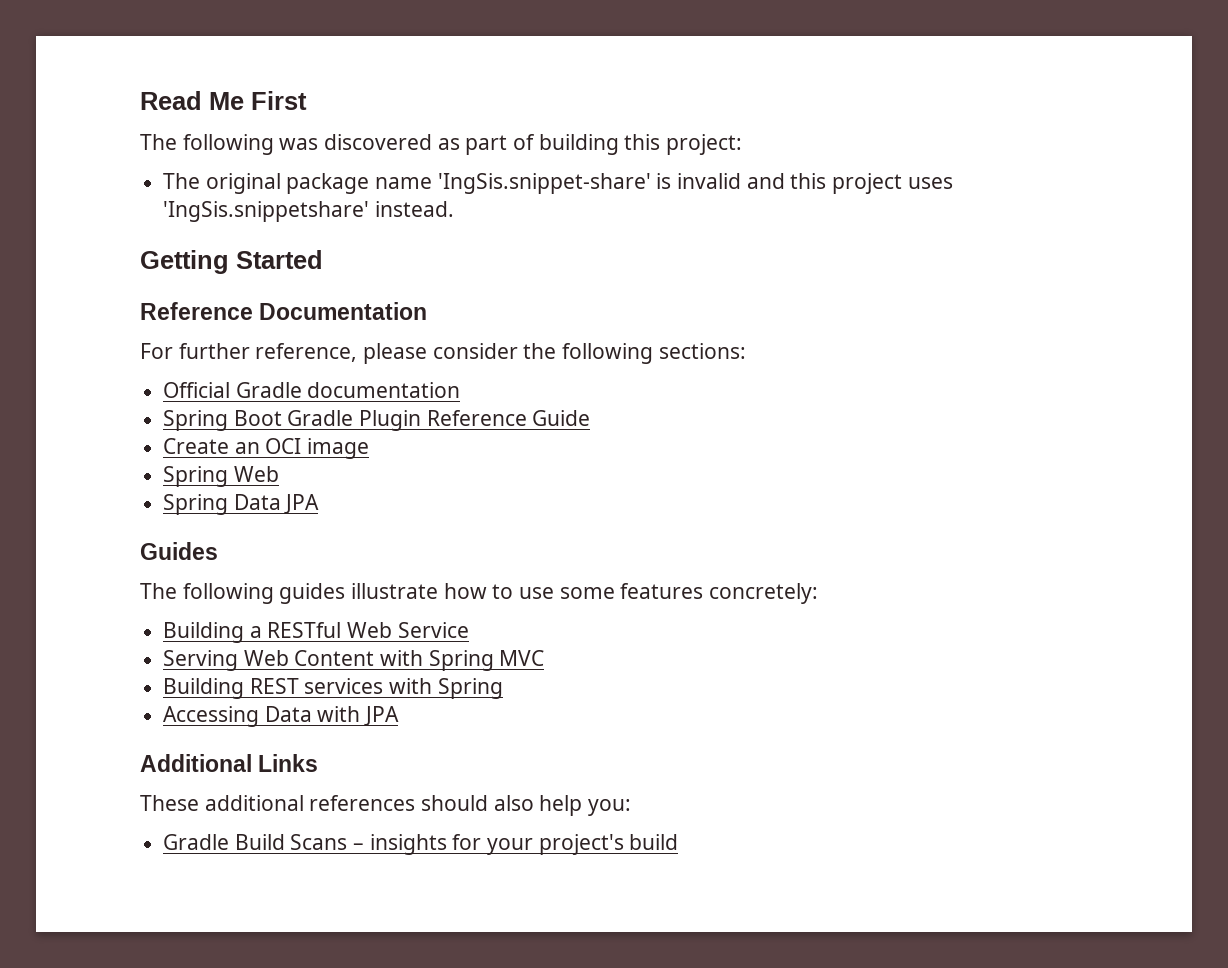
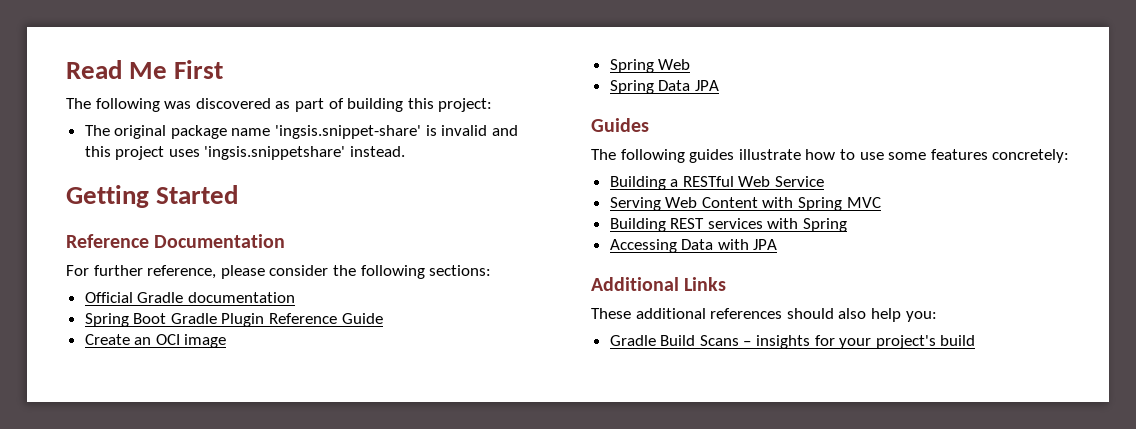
- The original package name 'IngSis.snippet-share' is invalid and this project uses 'IngSis.snippetshare' instead.
+ The original package name 'ingsis.snippet-share' is invalid and this project uses 'ingsis.snippetshare' instead.

